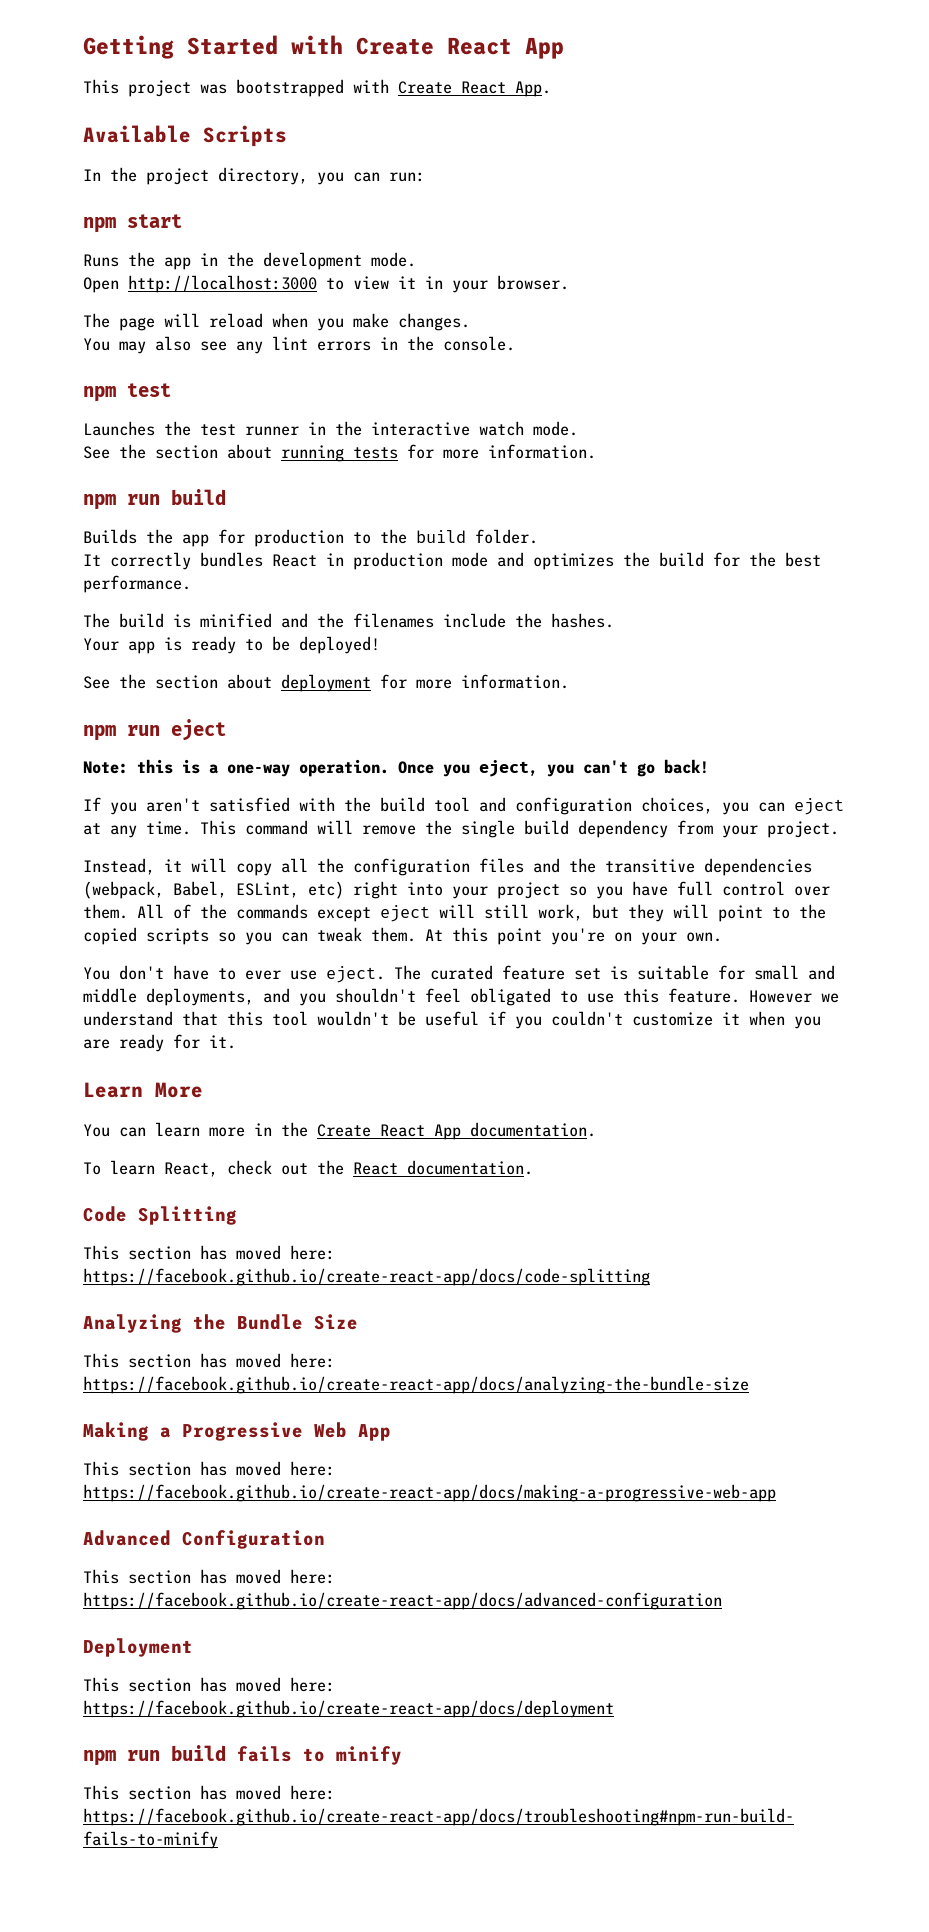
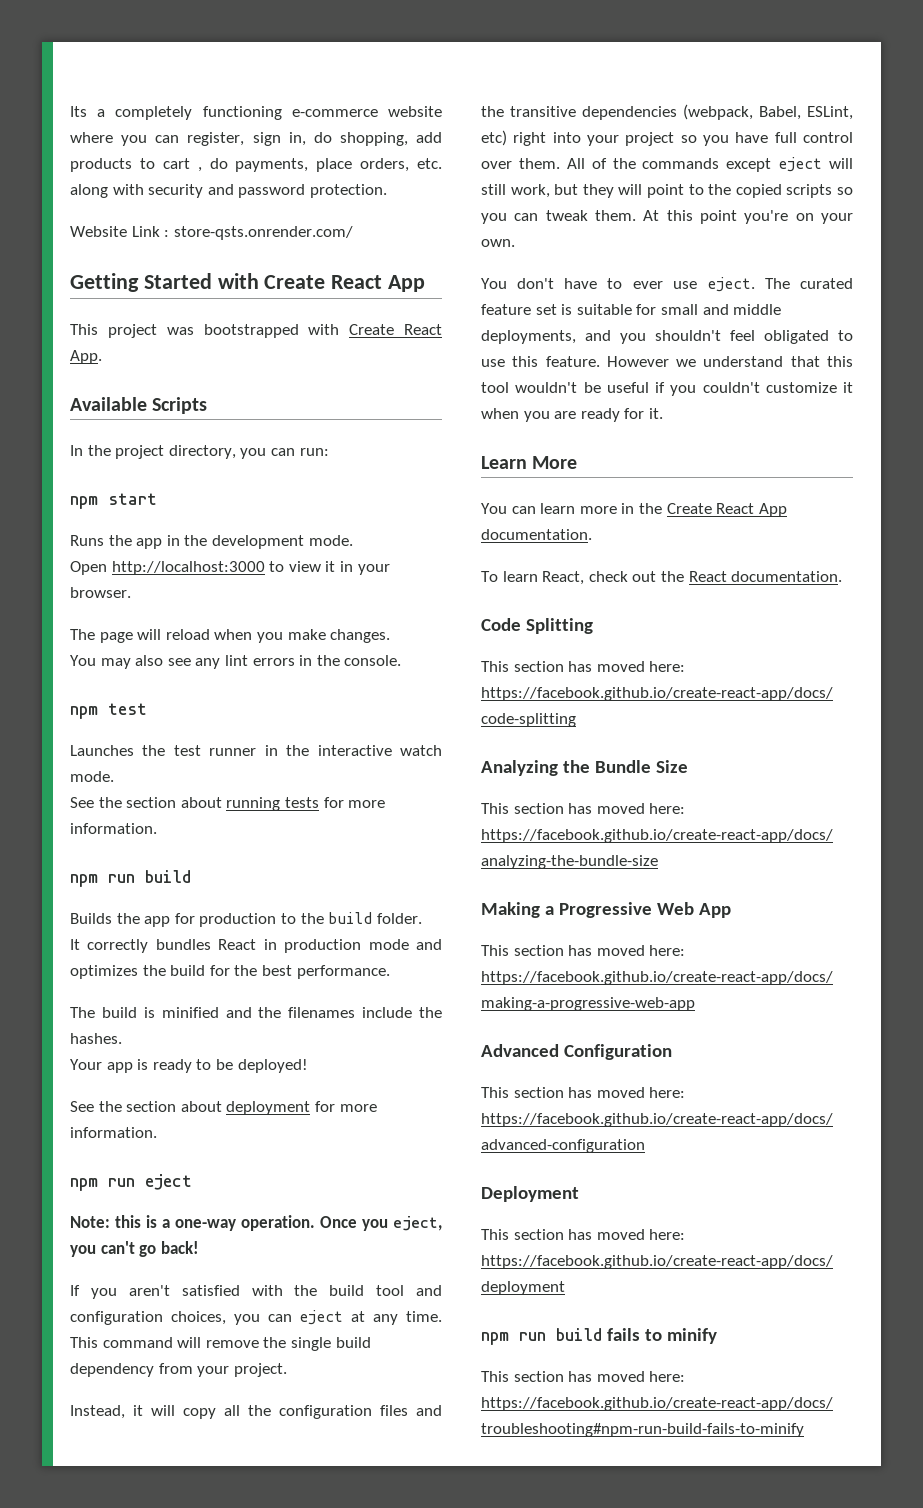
+ Its a completely functioning e-commerce website where you can register, sign in, do shopping, add products to cart , do payments, place orders, etc. along with security and password protection.
+ Website Link : store-qsts.onrender.com/

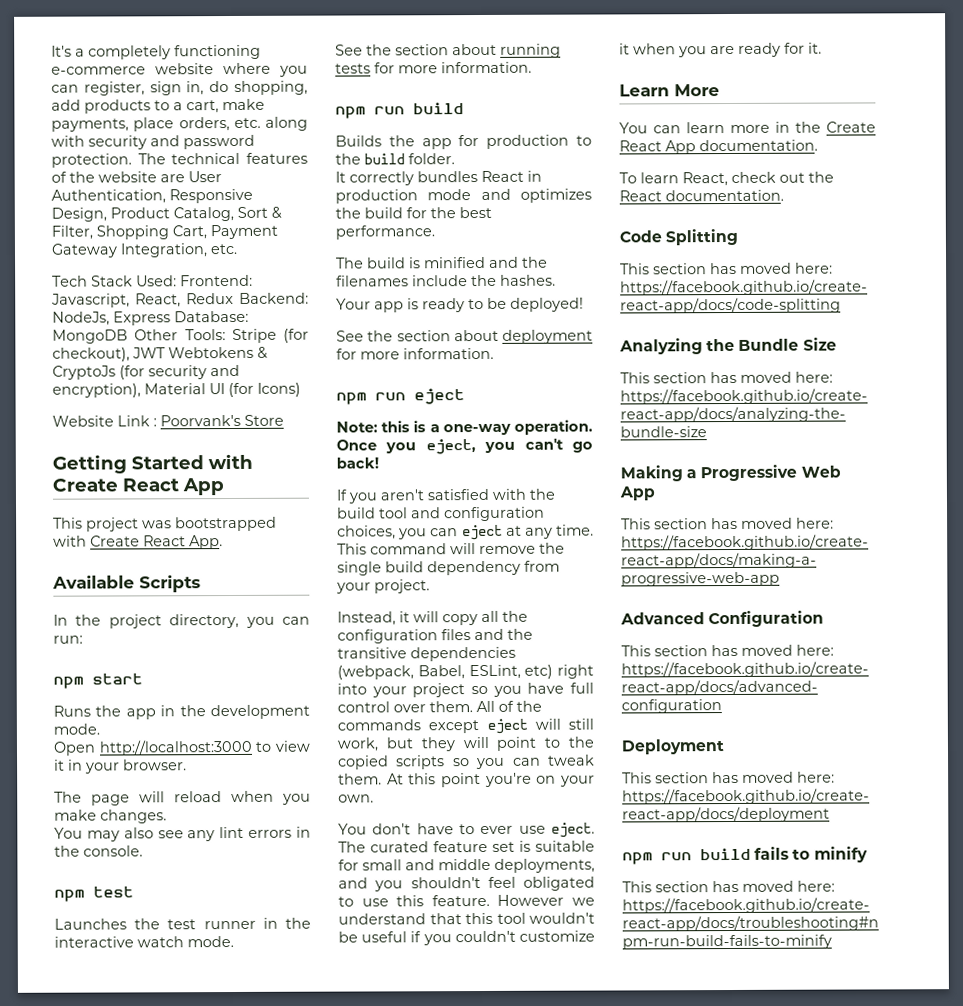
- Its a completely functioning e-commerce website where you can register, sign in, do shopping, add products to cart , do payments, place orders, etc. along with security and password protection.
+ It's a completely functioning e-commerce website where you can register, sign in, do shopping, add products to a cart, make payments, place orders, etc. along with security and password protection. The technical features of the website are User Authentication, Responsive Design, Product Catalog, Sort & Filter, Shopping Cart, Payment Gateway Integration, etc.
+ Tech Stack Used: Frontend: Javascript, React, Redux Backend: NodeJs, Express Database: MongoDB Other Tools: Stripe (for checkout), JWT Webtokens & CryptoJs (for security and encryption), Material UI (for Icons)
- Website Link : store-qsts.onrender.com/
+ Website Link : Poorvank's Store

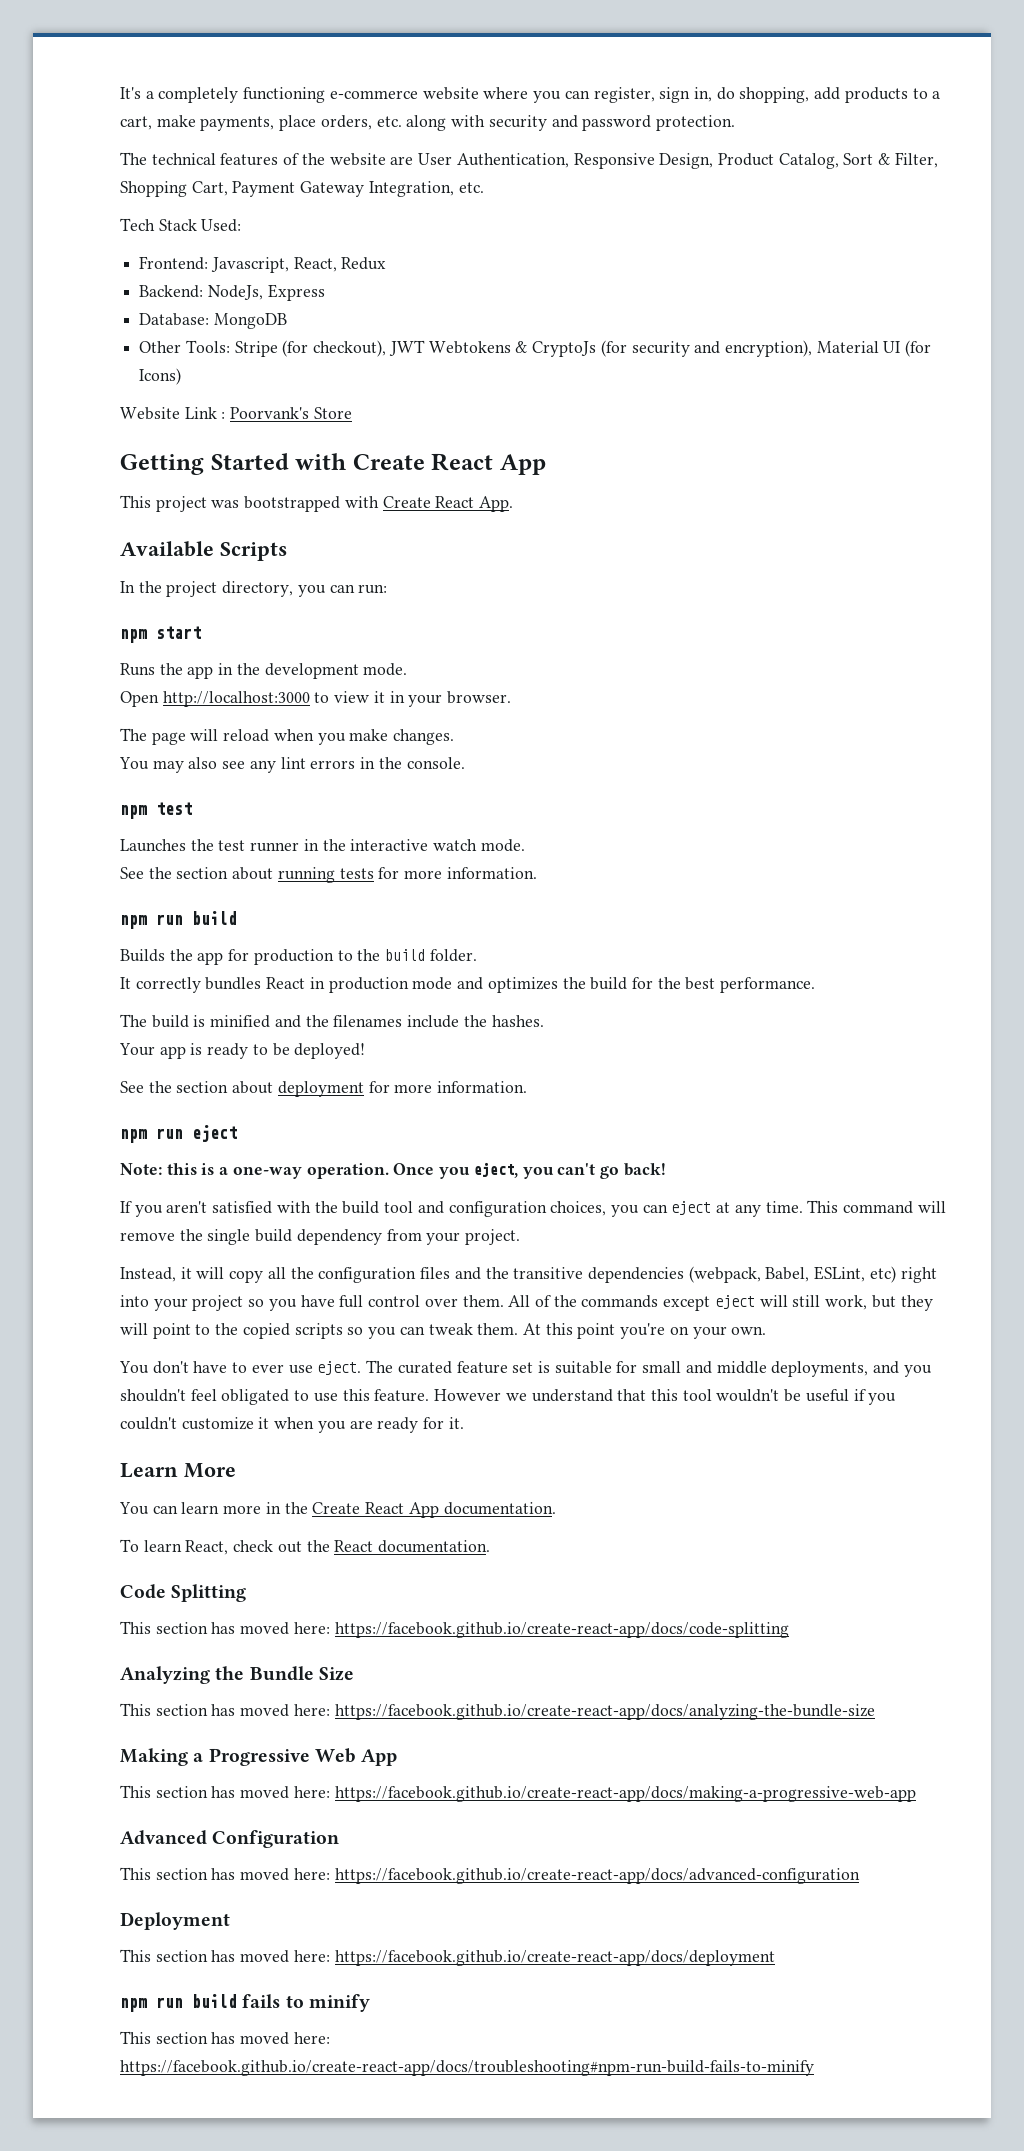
- It's a completely functioning e-commerce website where you can register, sign in, do shopping, add products to a cart, make payments, place orders, etc. along with security and password protection. The technical features of the website are User Authentication, Responsive Design, Product Catalog, Sort & Filter, Shopping Cart, Payment Gateway Integration, etc.
+ It's a completely functioning e-commerce website where you can register, sign in, do shopping, add products to a cart, make payments, place orders, etc. along with security and password protection.
+ The technical features of the website are User Authentication, Responsive Design, Product Catalog, Sort & Filter, Shopping Cart, Payment Gateway Integration, etc.
- Tech Stack Used: Frontend: Javascript, React, Redux Backend: NodeJs, Express Database: MongoDB Other Tools: Stripe (for checkout), JWT Webtokens & CryptoJs (for security and encryption), Material UI (for Icons)
+ Tech Stack Used:
+ Frontend: Javascript, React, Redux
+ Backend: NodeJs, Express
+ Database: MongoDB
+ Other Tools: Stripe (for checkout), JWT Webtokens & CryptoJs (for security and encryption), Material UI (for Icons)

